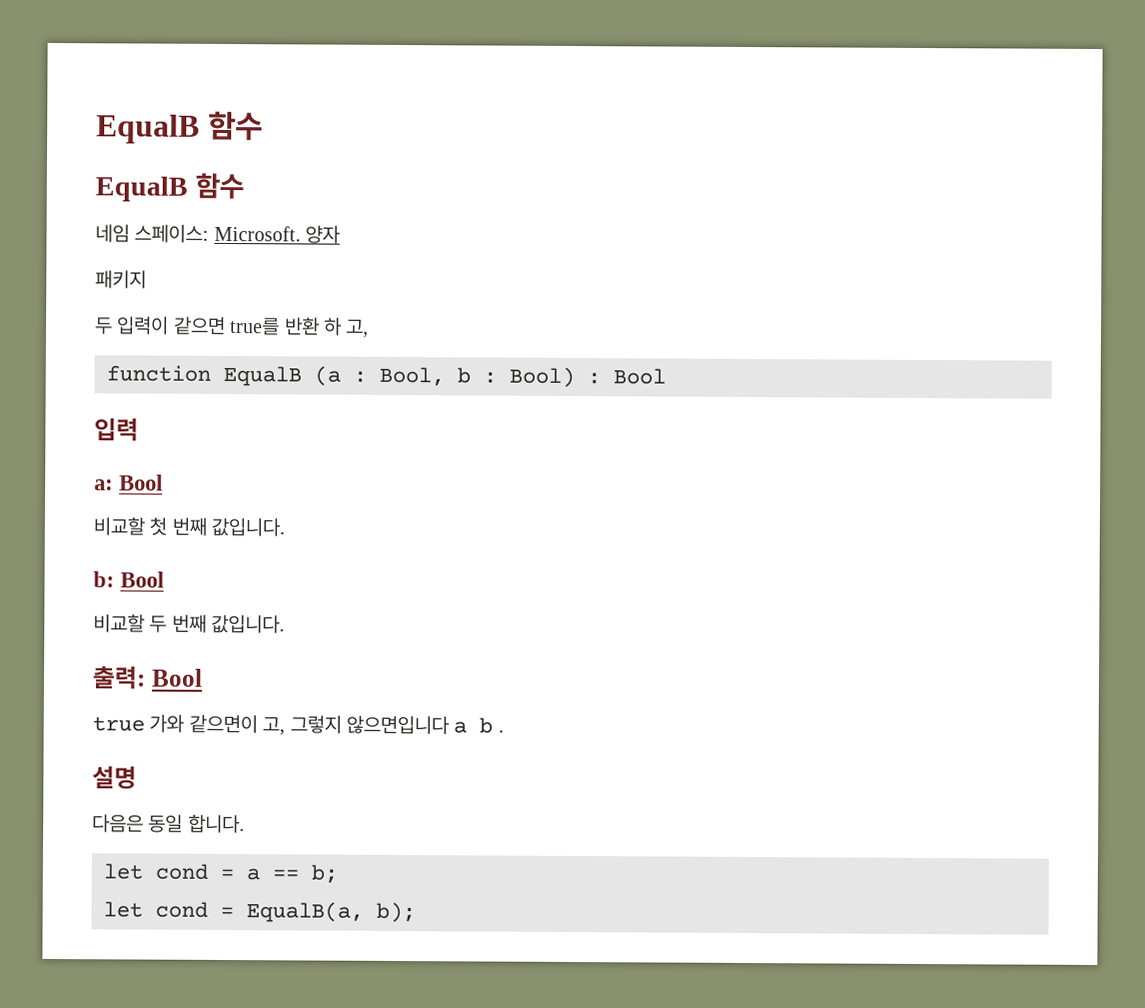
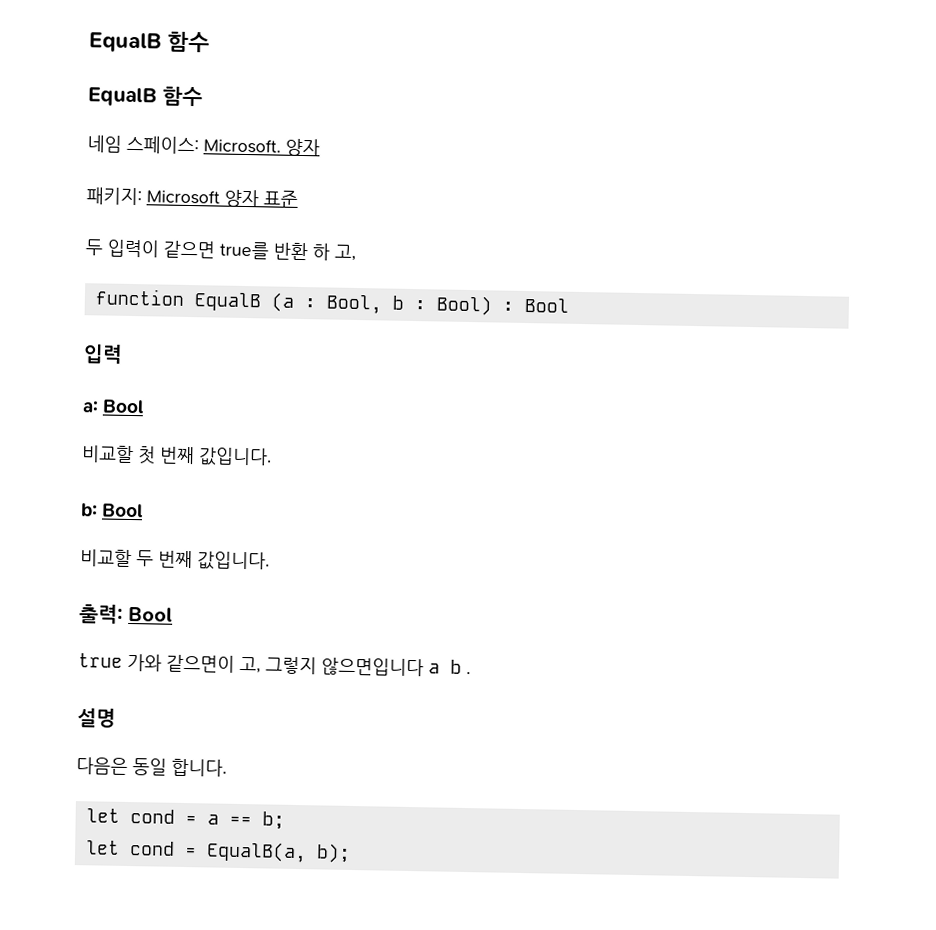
- 패키지
+ 패키지: Microsoft 양자 표준

